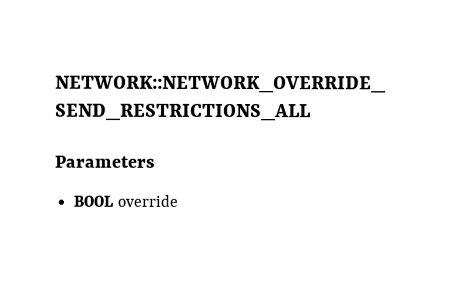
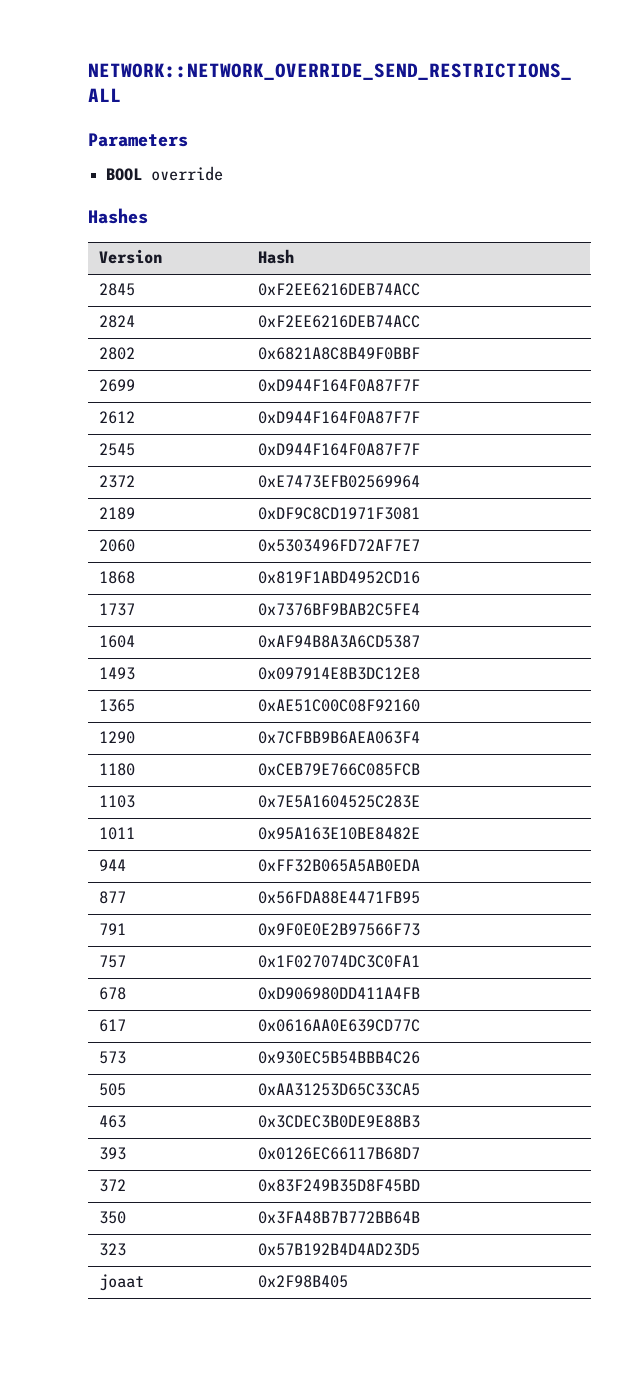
+ Hashes
+ Version | Hash
+ 2845 | 0xF2EE6216DEB74ACC
+ 2824 | 0xF2EE6216DEB74ACC
+ 2802 | 0x6821A8C8B49F0BBF
+ 2699 | 0xD944F164F0A87F7F
+ 2612 | 0xD944F164F0A87F7F
+ 2545 | 0xD944F164F0A87F7F
+ 2372 | 0xE7473EFB02569964
+ 2189 | 0xDF9C8CD1971F3081
+ 2060 | 0x5303496FD72AF7E7
+ 1868 | 0x819F1ABD4952CD16
+ 1737 | 0x7376BF9BAB2C5FE4
+ 1604 | 0xAF94B8A3A6CD5387
+ 1493 | 0x097914E8B3DC12E8
+ 1365 | 0xAE51C00C08F92160
+ 1290 | 0x7CFBB9B6AEA063F4
+ 1180 | 0xCEB79E766C085FCB
+ 1103 | 0x7E5A1604525C283E
+ 1011 | 0x95A163E10BE8482E
+ 944 | 0xFF32B065A5AB0EDA
+ 877 | 0x56FDA88E4471FB95
+ 791 | 0x9F0E0E2B97566F73
+ 757 | 0x1F027074DC3C0FA1
+ 678 | 0xD906980DD411A4FB
+ 617 | 0x0616AA0E639CD77C
+ 573 | 0x930EC5B54BBB4C26
+ 505 | 0xAA31253D65C33CA5
+ 463 | 0x3CDEC3B0DE9E88B3
+ 393 | 0x0126EC66117B68D7
+ 372 | 0x83F249B35D8F45BD
+ 350 | 0x3FA48B7B772BB64B
+ 323 | 0x57B192B4D4AD23D5
+ joaat | 0x2F98B405

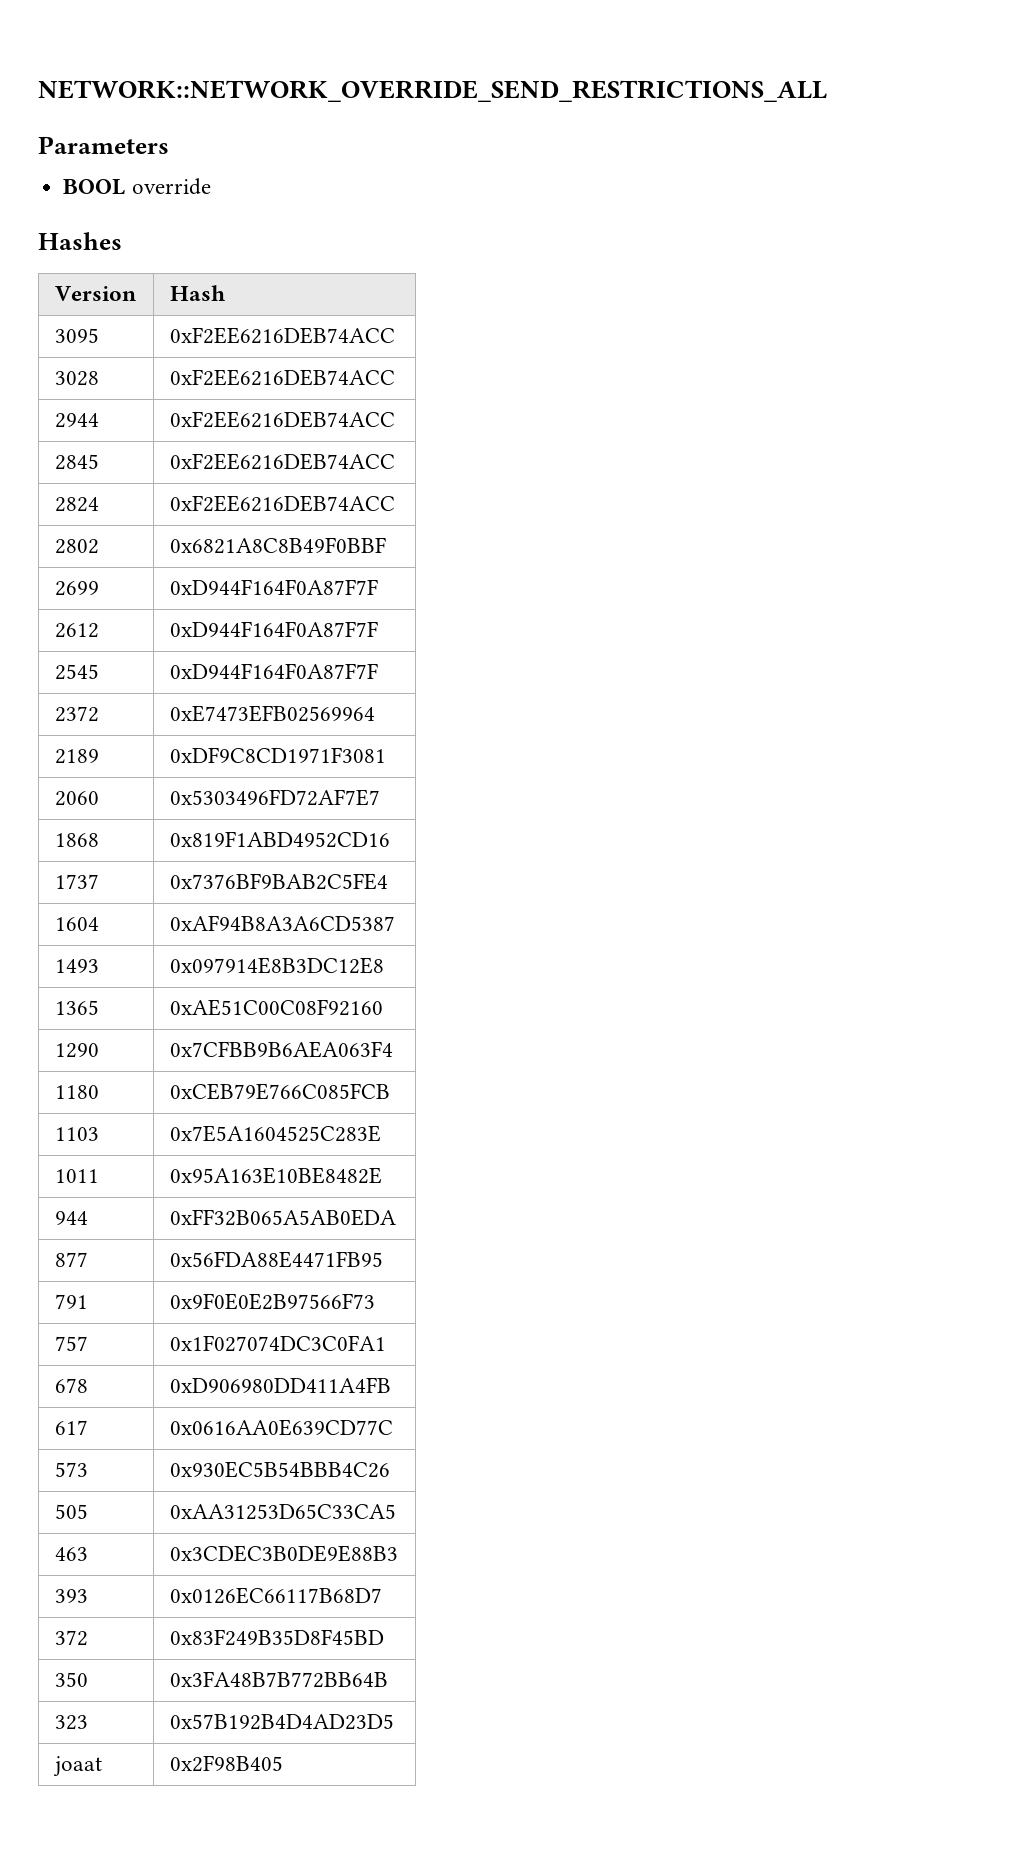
+ 3095 | 0xF2EE6216DEB74ACC
+ 3028 | 0xF2EE6216DEB74ACC
+ 2944 | 0xF2EE6216DEB74ACC

